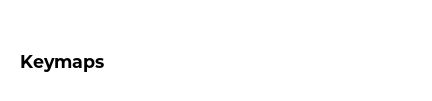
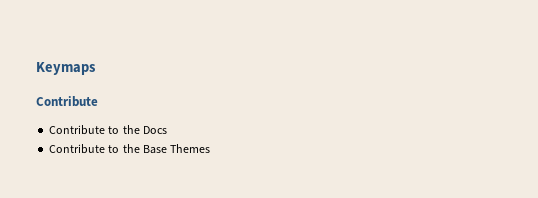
  Keymaps
+ Contribute
+ Contribute to the Docs
+ Contribute to the Base Themes

